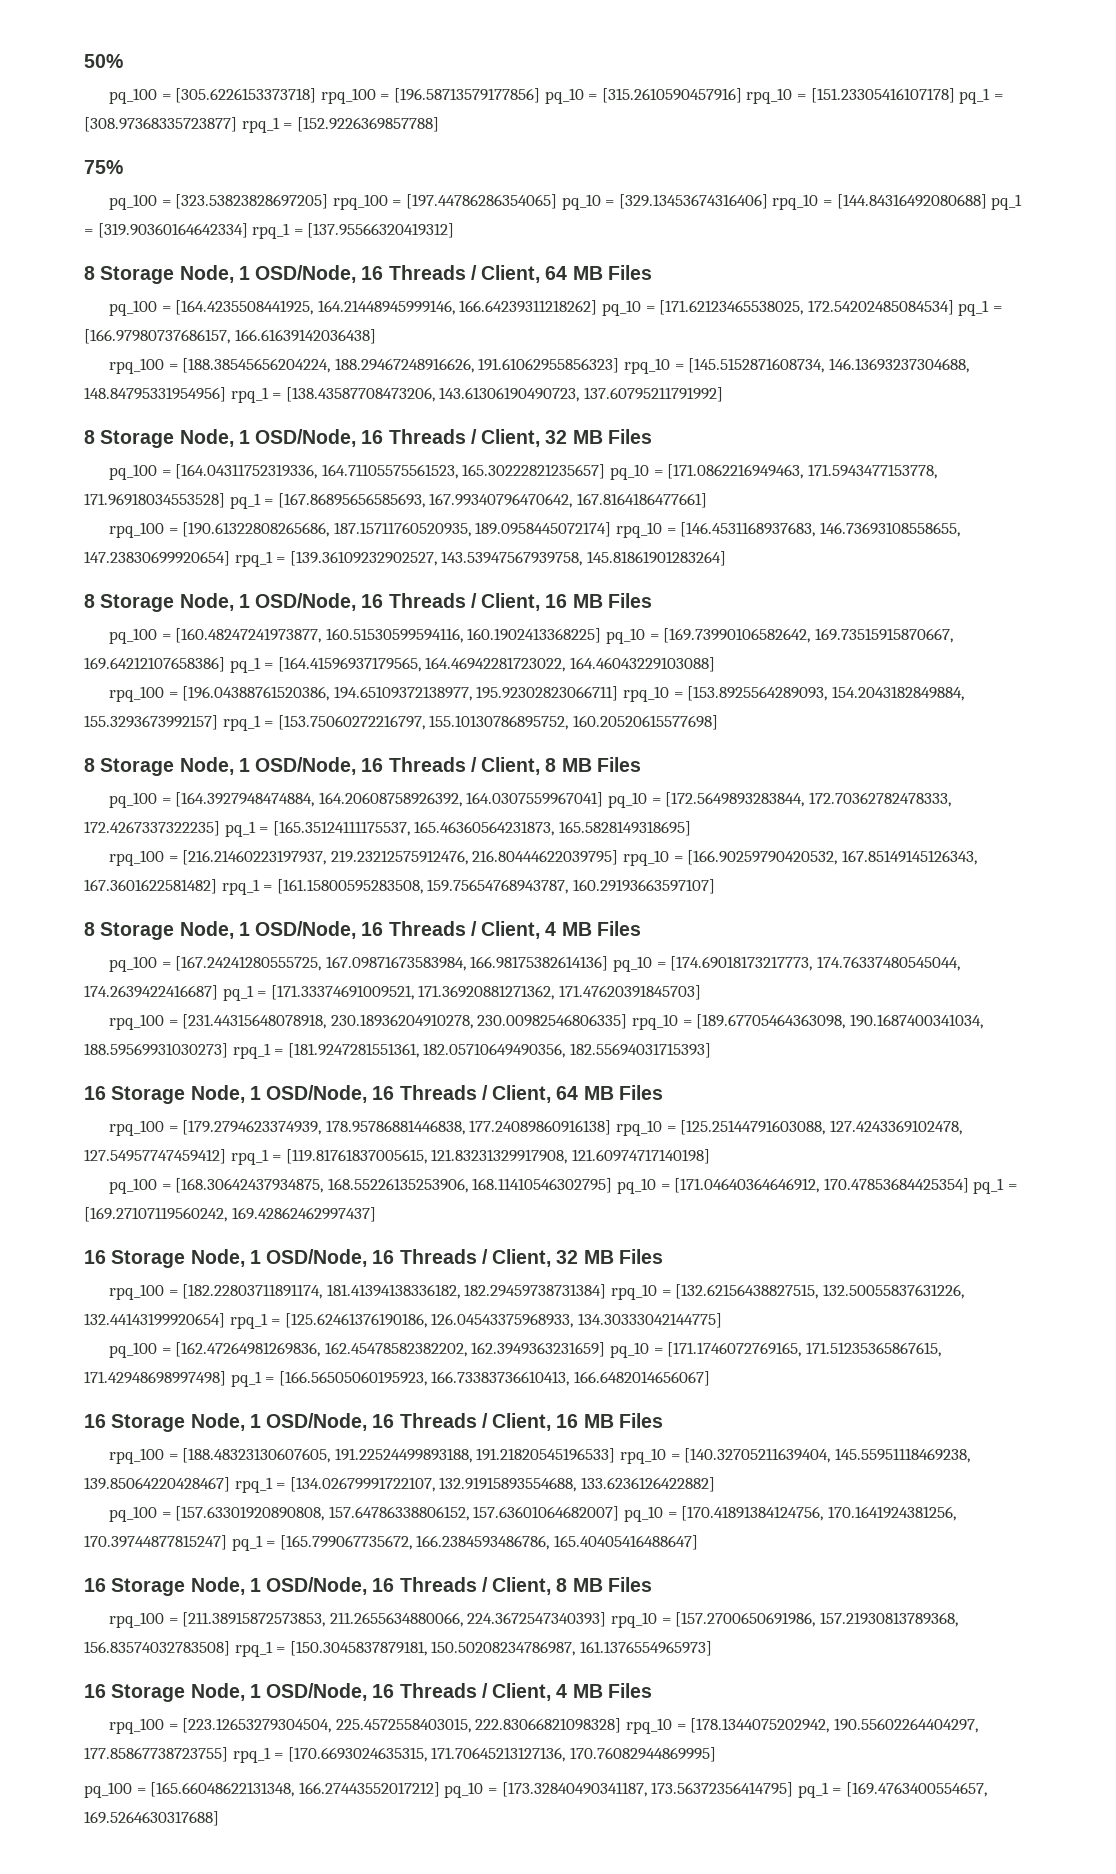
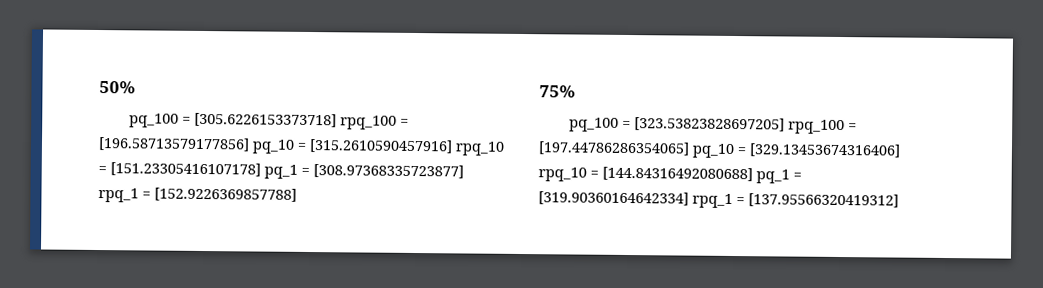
- 8 Storage Node, 1 OSD/Node, 16 Threads / Client, 64 MB Files
- pq_100 = [164.4235508441925, 164.21448945999146, 166.64239311218262] pq_10 = [171.62123465538025, 172.54202485084534] pq_1 = [166.97980737686157, 166.61639142036438]
- rpq_100 = [188.38545656204224, 188.29467248916626, 191.61062955856323] rpq_10 = [145.5152871608734, 146.13693237304688, 148.84795331954956] rpq_1 = [138.43587708473206, 143.61306190490723, 137.60795211791992]
- 8 Storage Node, 1 OSD/Node, 16 Threads / Client, 32 MB Files
- pq_100 = [164.04311752319336, 164.71105575561523, 165.30222821235657] pq_10 = [171.0862216949463, 171.5943477153778, 171.96918034553528] pq_1 = [167.86895656585693, 167.99340796470642, 167.8164186477661]
- rpq_100 = [190.61322808265686, 187.15711760520935, 189.0958445072174] rpq_10 = [146.4531168937683, 146.73693108558655, 147.23830699920654] rpq_1 = [139.36109232902527, 143.53947567939758, 145.81861901283264]
- 8 Storage Node, 1 OSD/Node, 16 Threads / Client, 16 MB Files
- pq_100 = [160.48247241973877, 160.51530599594116, 160.1902413368225] pq_10 = [169.73990106582642, 169.73515915870667, 169.64212107658386] pq_1 = [164.41596937179565, 164.46942281723022, 164.46043229103088]
- rpq_100 = [196.04388761520386, 194.65109372138977, 195.92302823066711] rpq_10 = [153.8925564289093, 154.2043182849884, 155.3293673992157] rpq_1 = [153.75060272216797, 155.10130786895752, 160.20520615577698]
- 8 Storage Node, 1 OSD/Node, 16 Threads / Client, 8 MB Files
- pq_100 = [164.3927948474884, 164.20608758926392, 164.0307559967041] pq_10 = [172.5649893283844, 172.70362782478333, 172.4267337322235] pq_1 = [165.35124111175537, 165.46360564231873, 165.5828149318695]
- rpq_100 = [216.21460223197937, 219.23212575912476, 216.80444622039795] rpq_10 = [166.90259790420532, 167.85149145126343, 167.3601622581482] rpq_1 = [161.15800595283508, 159.75654768943787, 160.29193663597107]
- 8 Storage Node, 1 OSD/Node, 16 Threads / Client, 4 MB Files
- pq_100 = [167.24241280555725, 167.09871673583984, 166.98175382614136] pq_10 = [174.69018173217773, 174.76337480545044, 174.2639422416687] pq_1 = [171.33374691009521, 171.36920881271362, 171.47620391845703]
- rpq_100 = [231.44315648078918, 230.18936204910278, 230.00982546806335] rpq_10 = [189.67705464363098, 190.1687400341034, 188.59569931030273] rpq_1 = [181.9247281551361, 182.05710649490356, 182.55694031715393]
- 16 Storage Node, 1 OSD/Node, 16 Threads / Client, 64 MB Files
- rpq_100 = [179.2794623374939, 178.95786881446838, 177.24089860916138] rpq_10 = [125.25144791603088, 127.4243369102478, 127.54957747459412] rpq_1 = [119.81761837005615, 121.83231329917908, 121.60974717140198]
- pq_100 = [168.30642437934875, 168.55226135253906, 168.11410546302795] pq_10 = [171.04640364646912, 170.47853684425354] pq_1 = [169.27107119560242, 169.42862462997437]
- 16 Storage Node, 1 OSD/Node, 16 Threads / Client, 32 MB Files
- rpq_100 = [182.22803711891174, 181.41394138336182, 182.29459738731384] rpq_10 = [132.62156438827515, 132.50055837631226, 132.44143199920654] rpq_1 = [125.62461376190186, 126.04543375968933, 134.30333042144775]
- pq_100 = [162.47264981269836, 162.45478582382202, 162.3949363231659] pq_10 = [171.1746072769165, 171.51235365867615, 171.42948698997498] pq_1 = [166.56505060195923, 166.73383736610413, 166.6482014656067]
- 16 Storage Node, 1 OSD/Node, 16 Threads / Client, 16 MB Files
- rpq_100 = [188.48323130607605, 191.22524499893188, 191.21820545196533] rpq_10 = [140.32705211639404, 145.55951118469238, 139.85064220428467] rpq_1 = [134.02679991722107, 132.91915893554688, 133.6236126422882]
- pq_100 = [157.63301920890808, 157.64786338806152, 157.63601064682007] pq_10 = [170.41891384124756, 170.1641924381256, 170.39744877815247] pq_1 = [165.799067735672, 166.2384593486786, 165.40405416488647]
- 16 Storage Node, 1 OSD/Node, 16 Threads / Client, 8 MB Files
- rpq_100 = [211.38915872573853, 211.2655634880066, 224.3672547340393] rpq_10 = [157.2700650691986, 157.21930813789368, 156.83574032783508] rpq_1 = [150.3045837879181, 150.50208234786987, 161.1376554965973]
- 16 Storage Node, 1 OSD/Node, 16 Threads / Client, 4 MB Files
- rpq_100 = [223.12653279304504, 225.4572558403015, 222.83066821098328] rpq_10 = [178.1344075202942, 190.55602264404297, 177.85867738723755] rpq_1 = [170.6693024635315, 171.70645213127136, 170.76082944869995]
- pq_100 = [165.66048622131348, 166.27443552017212] pq_10 = [173.32840490341187, 173.56372356414795] pq_1 = [169.4763400554657, 169.5264630317688]

